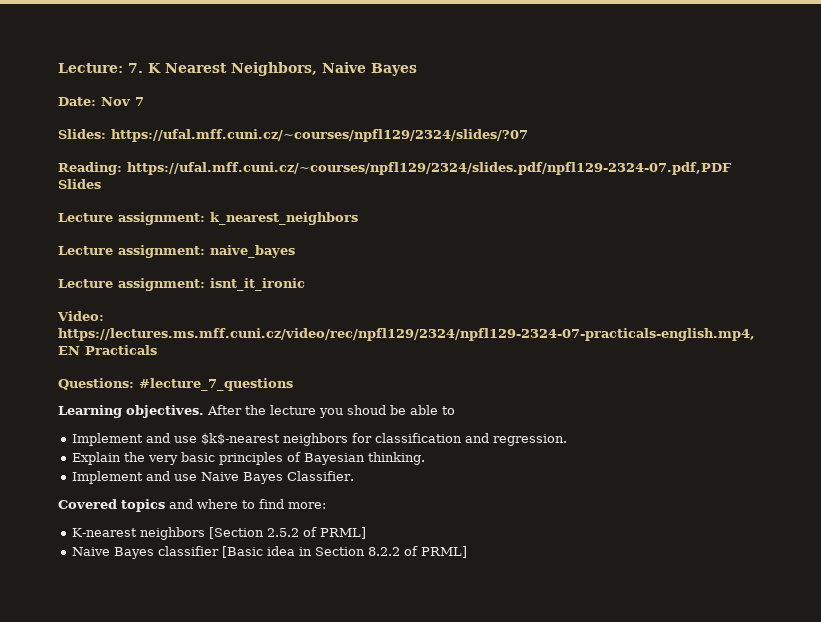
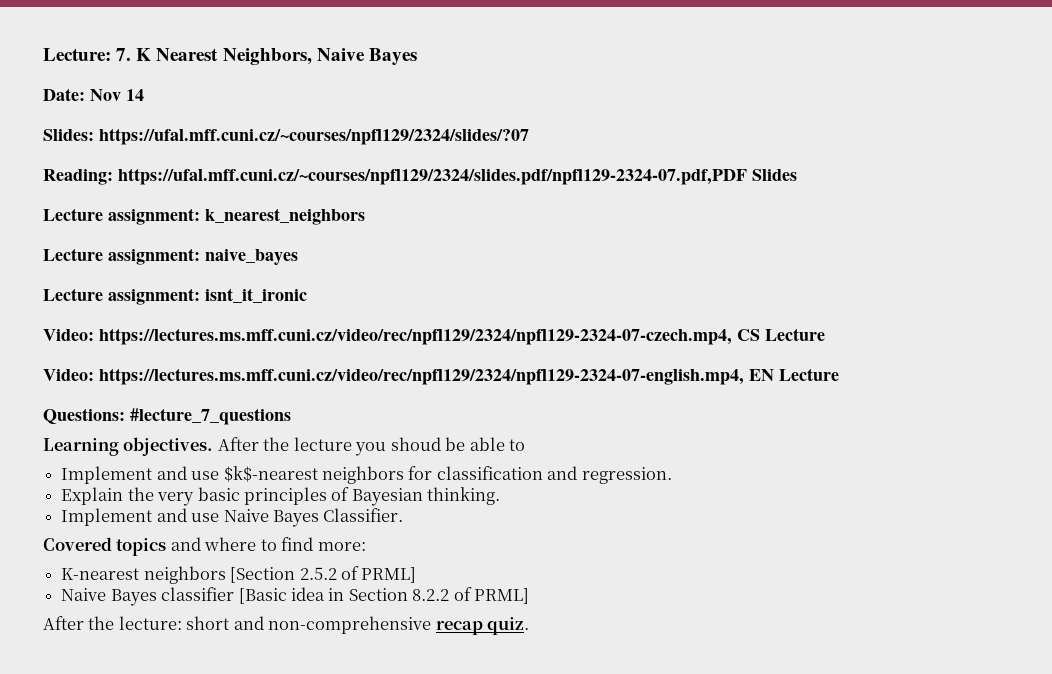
- Date: Nov 7
+ Date: Nov 14
- Video: https://lectures.ms.mff.cuni.cz/video/rec/npfl129/2324/npfl129-2324-07-practicals-english.mp4, EN Practicals
+ Video: https://lectures.ms.mff.cuni.cz/video/rec/npfl129/2324/npfl129-2324-07-czech.mp4, CS Lecture
+ Video: https://lectures.ms.mff.cuni.cz/video/rec/npfl129/2324/npfl129-2324-07-english.mp4, EN Lecture
+ After the lecture: short and non-comprehensive recap quiz.

